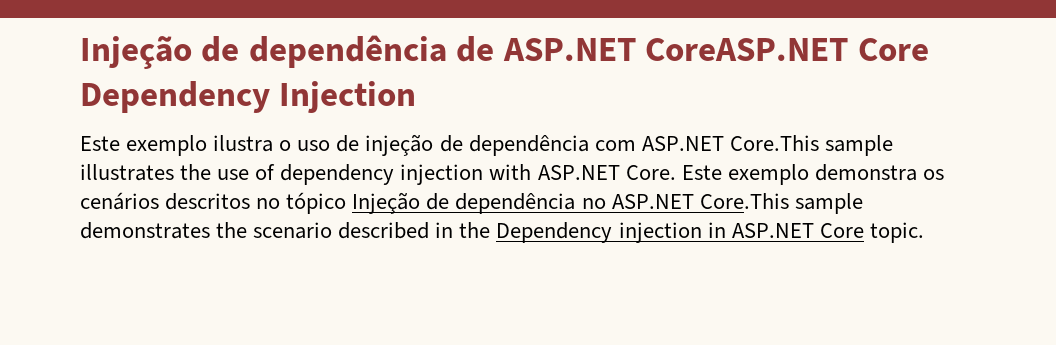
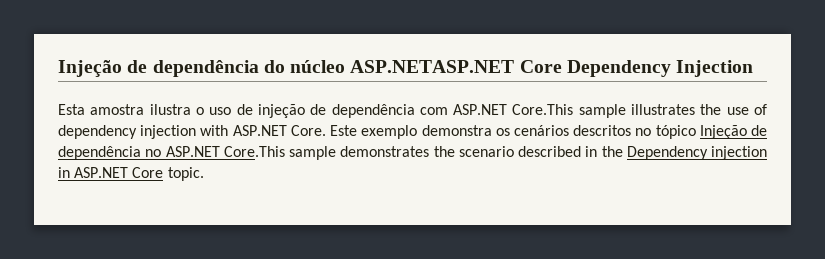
- Injeção de dependência de ASP.NET CoreASP.NET Core Dependency Injection
+ Injeção de dependência do núcleo ASP.NETASP.NET Core Dependency Injection
- Este exemplo ilustra o uso de injeção de dependência com ASP.NET Core.This sample illustrates the use of dependency injection with ASP.NET Core.
+ Esta amostra ilustra o uso de injeção de dependência com ASP.NET Core.This sample illustrates the use of dependency injection with ASP.NET Core.

